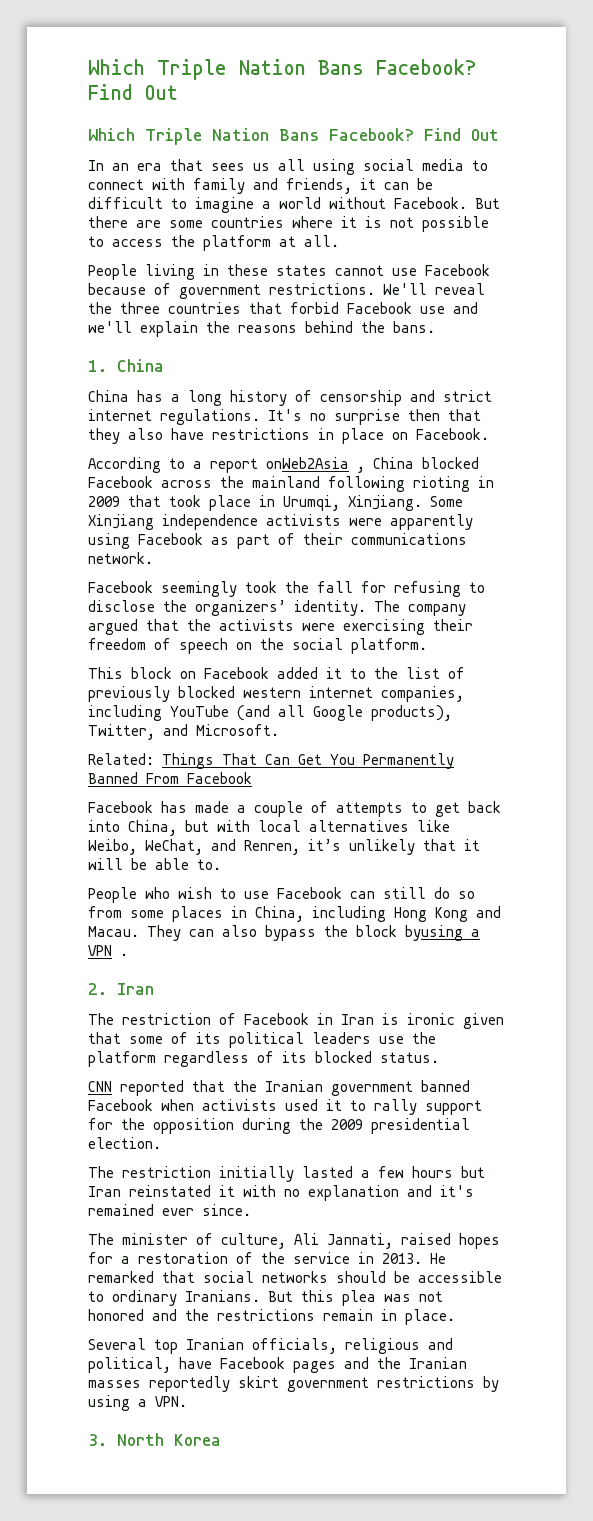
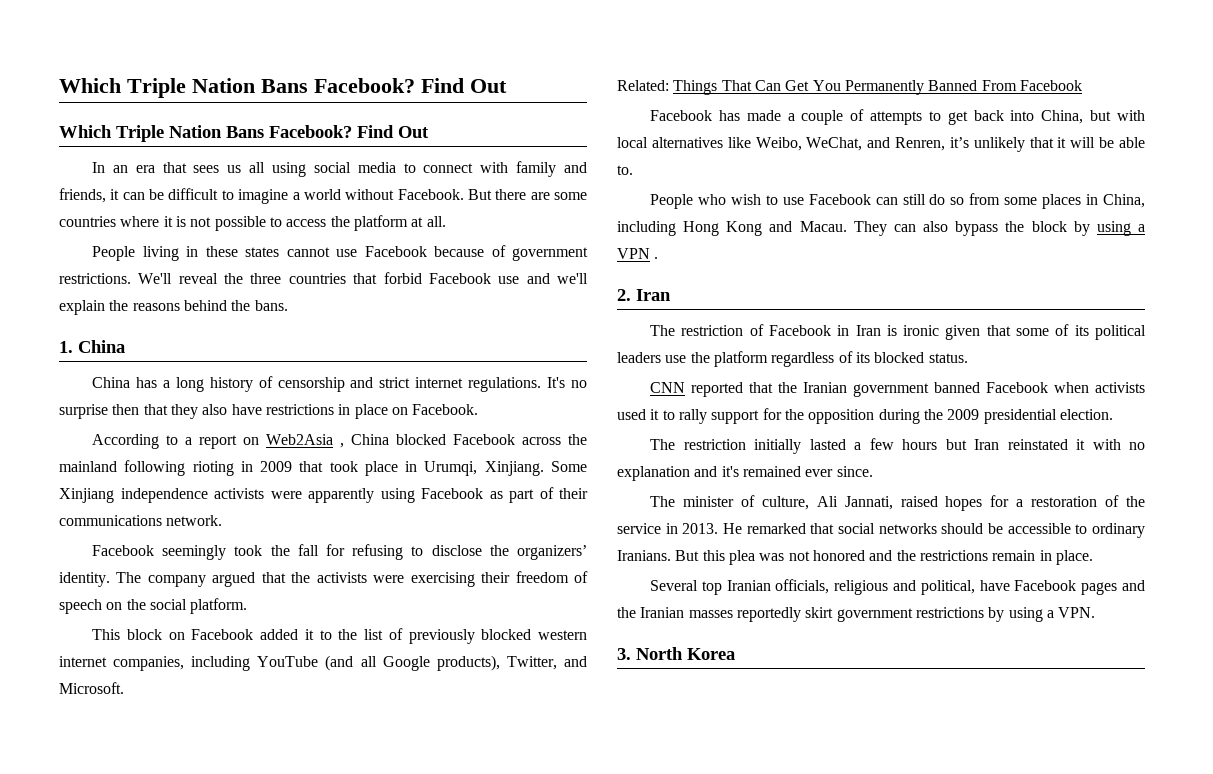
- According to a report onWeb2Asia , China blocked Facebook across the mainland following rioting in 2009 that took place in Urumqi, Xinjiang.
+ According to a report on Web2Asia , China blocked Facebook across the mainland following rioting in 2009 that took place in Urumqi, Xinjiang.
- They can also bypass the block byusing a VPN .
+ They can also bypass the block by using a VPN .

